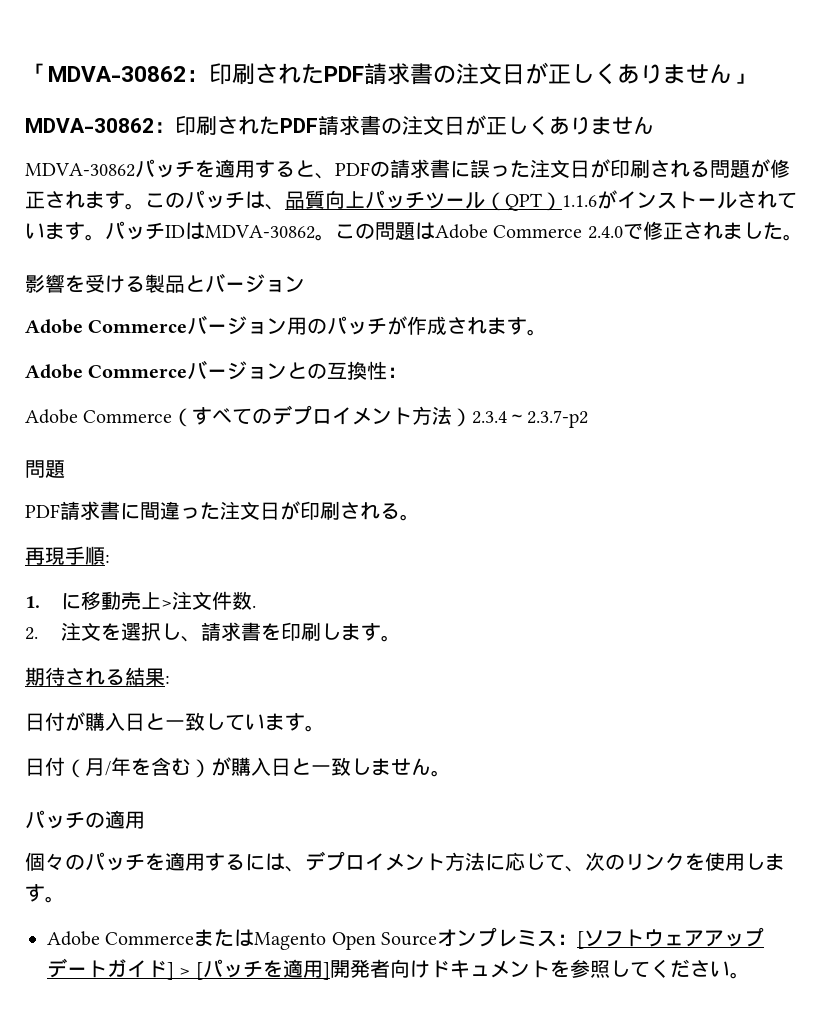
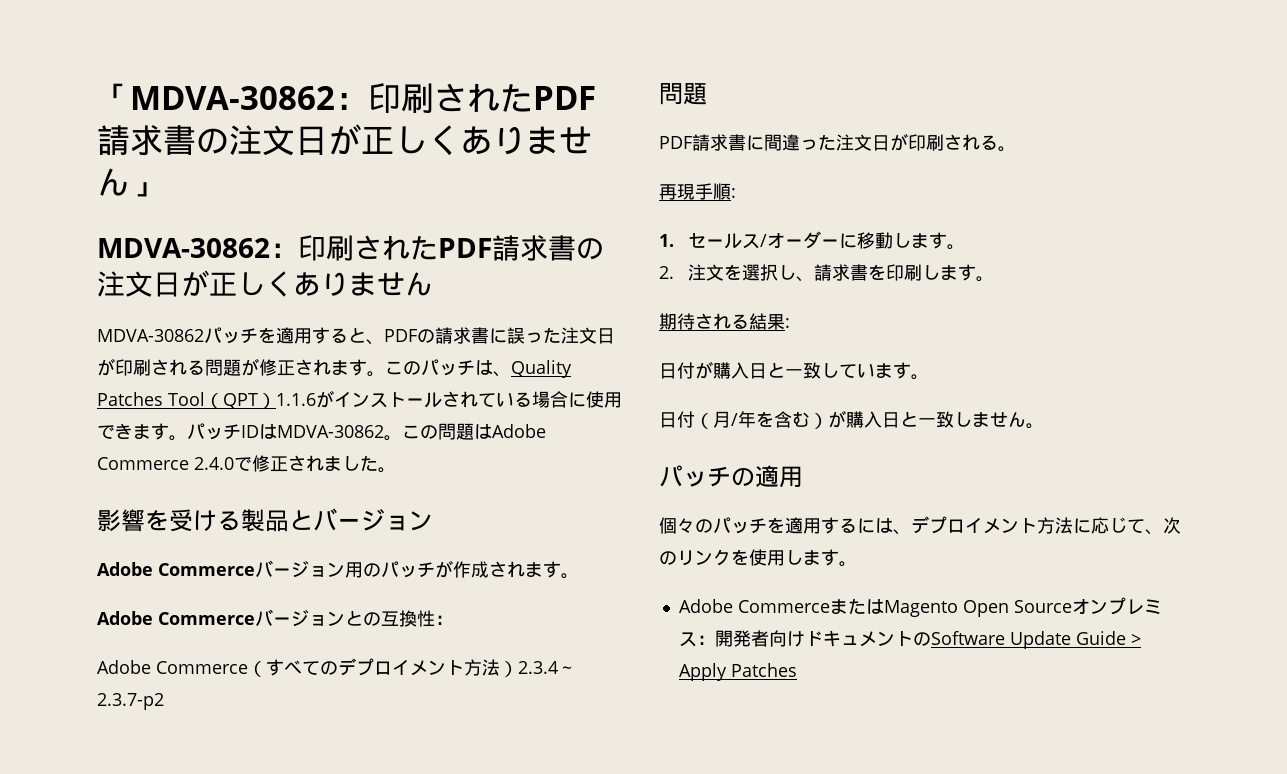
- このパッチは、品質向上パッチツール（QPT）1.1.6がインストールされています。
+ このパッチは、Quality Patches Tool（QPT）1.1.6がインストールされている場合に使用できます。
- 1.に移動売上>注文件数.
+ 1.セールス/オーダーに移動します。
- Adobe CommerceまたはMagento Open Sourceオンプレミス：[ソフトウェアアップデートガイド] > [パッチを適用]開発者向けドキュメントを参照してください。
+ Adobe CommerceまたはMagento Open Sourceオンプレミス：開発者向けドキュメントのSoftware Update Guide > Apply Patches

